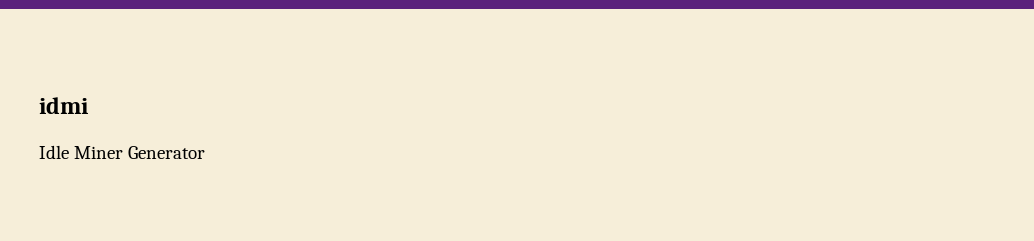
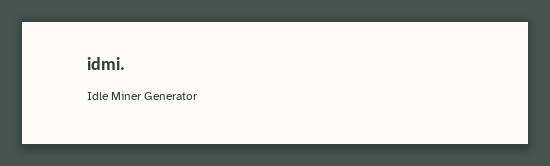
- idmi
+ idmi.

